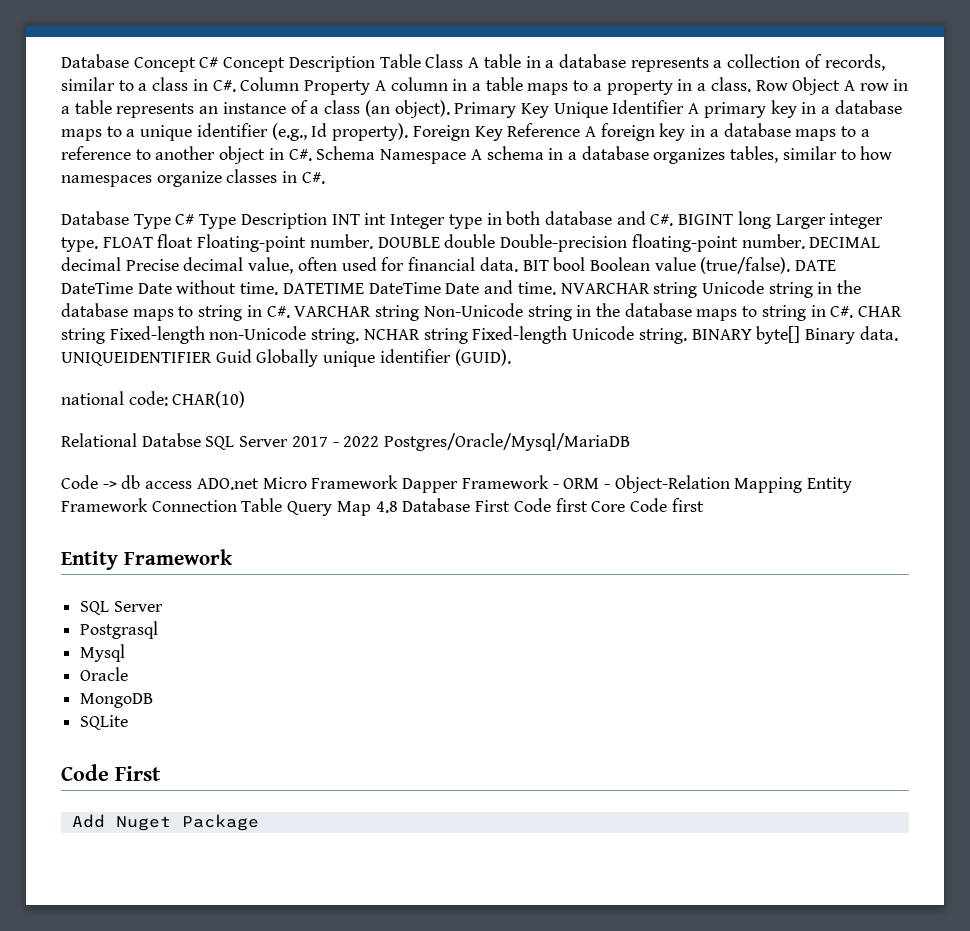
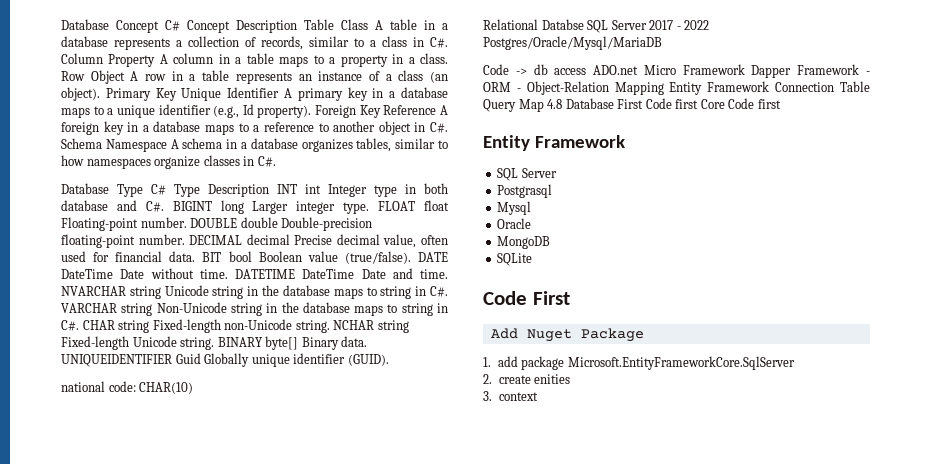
+ 1. add package Microsoft.EntityFrameworkCore.SqlServer
+ 2. create enities
+ 3. context

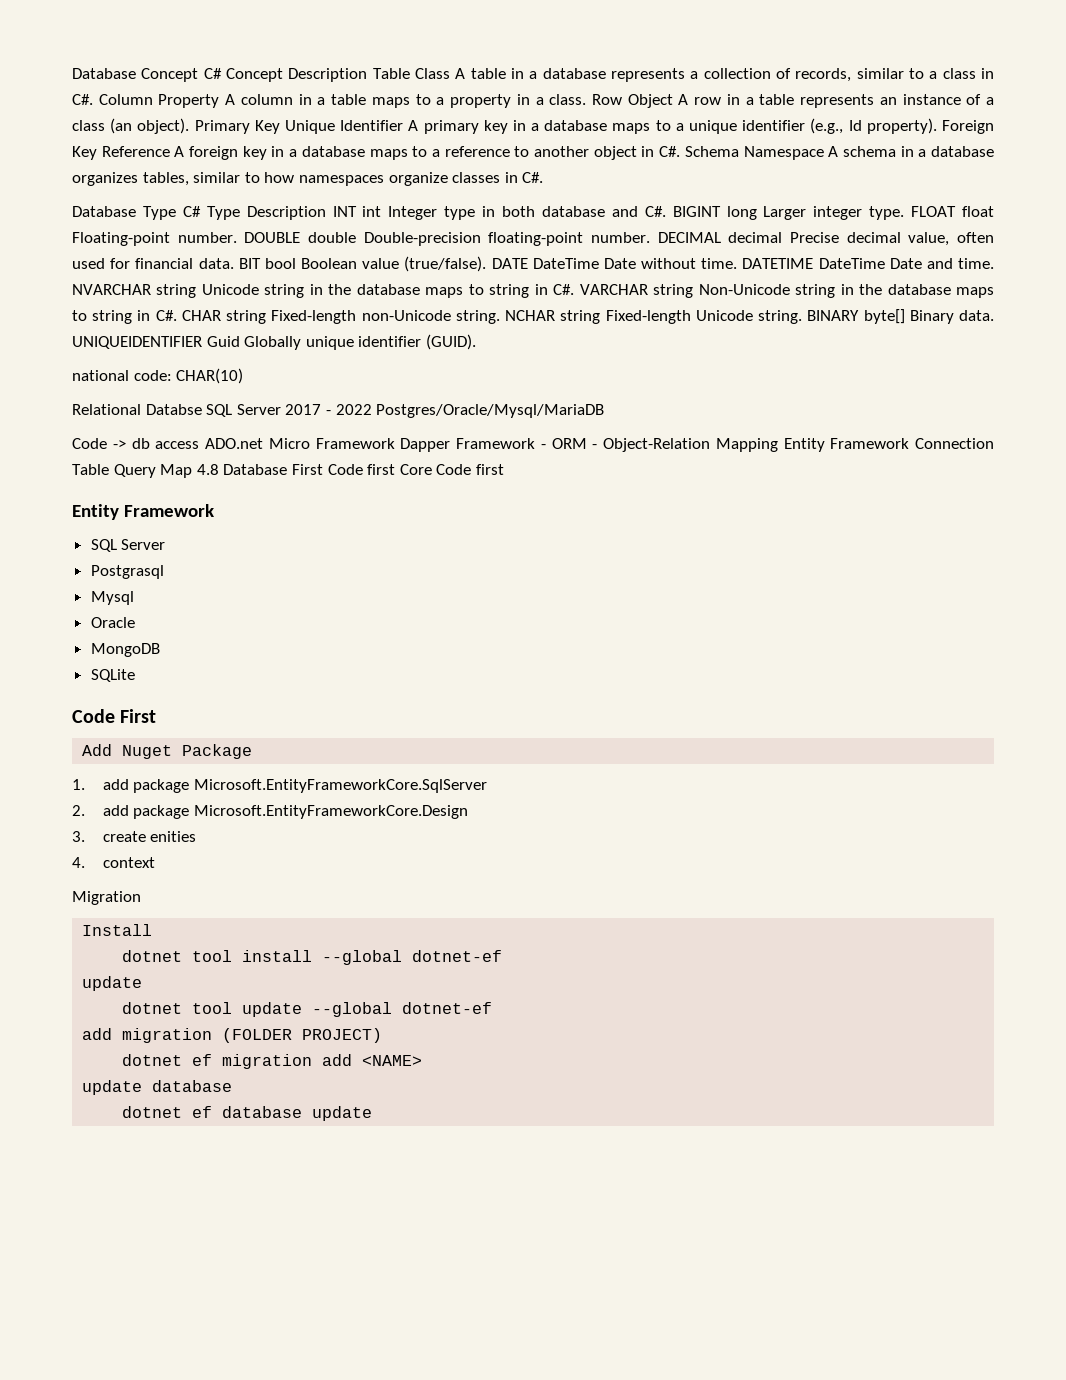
- 2. create enities
+ 2. add package Microsoft.EntityFrameworkCore.Design
+ 3. create enities
- 3. context
+ 4. context
+ Migration
+ Install
+ dotnet tool install --global dotnet-ef
+ update
+ dotnet tool update --global dotnet-ef
+ add migration (FOLDER PROJECT)
+ dotnet ef migration add <NAME>
+ update database
+ dotnet ef database update

